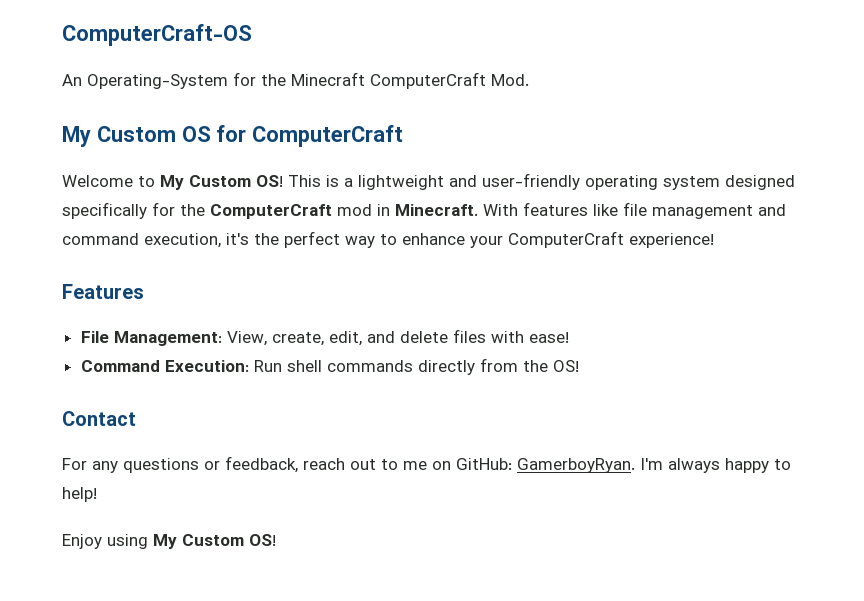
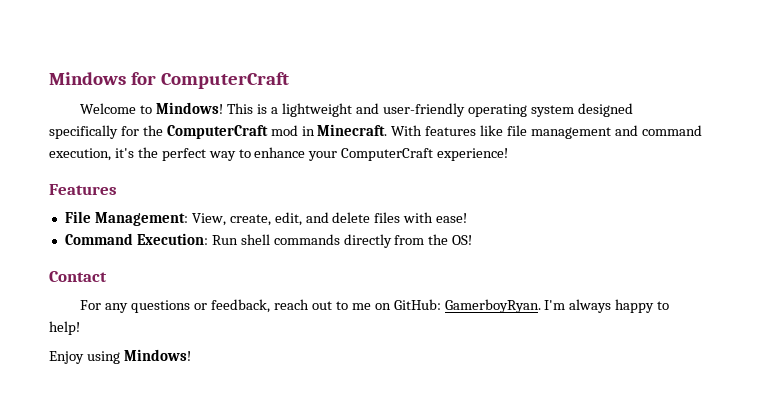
- ComputerCraft-OS
- An Operating-System for the Minecraft ComputerCraft Mod.
- My Custom OS for ComputerCraft
+ Mindows for ComputerCraft
- Welcome to My Custom OS!
+ Welcome to Mindows!
- Enjoy using My Custom OS!
+ Enjoy using Mindows!

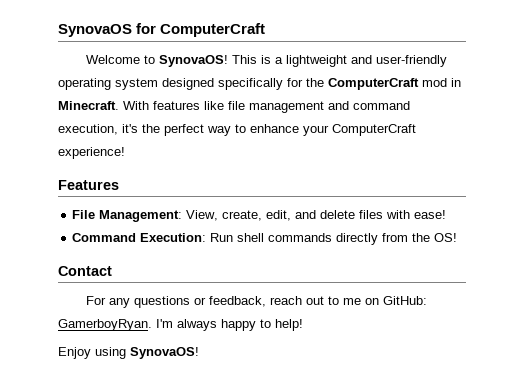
- Mindows for ComputerCraft
+ SynovaOS for ComputerCraft
- Welcome to Mindows!
+ Welcome to SynovaOS!
- Enjoy using Mindows!
+ Enjoy using SynovaOS!

